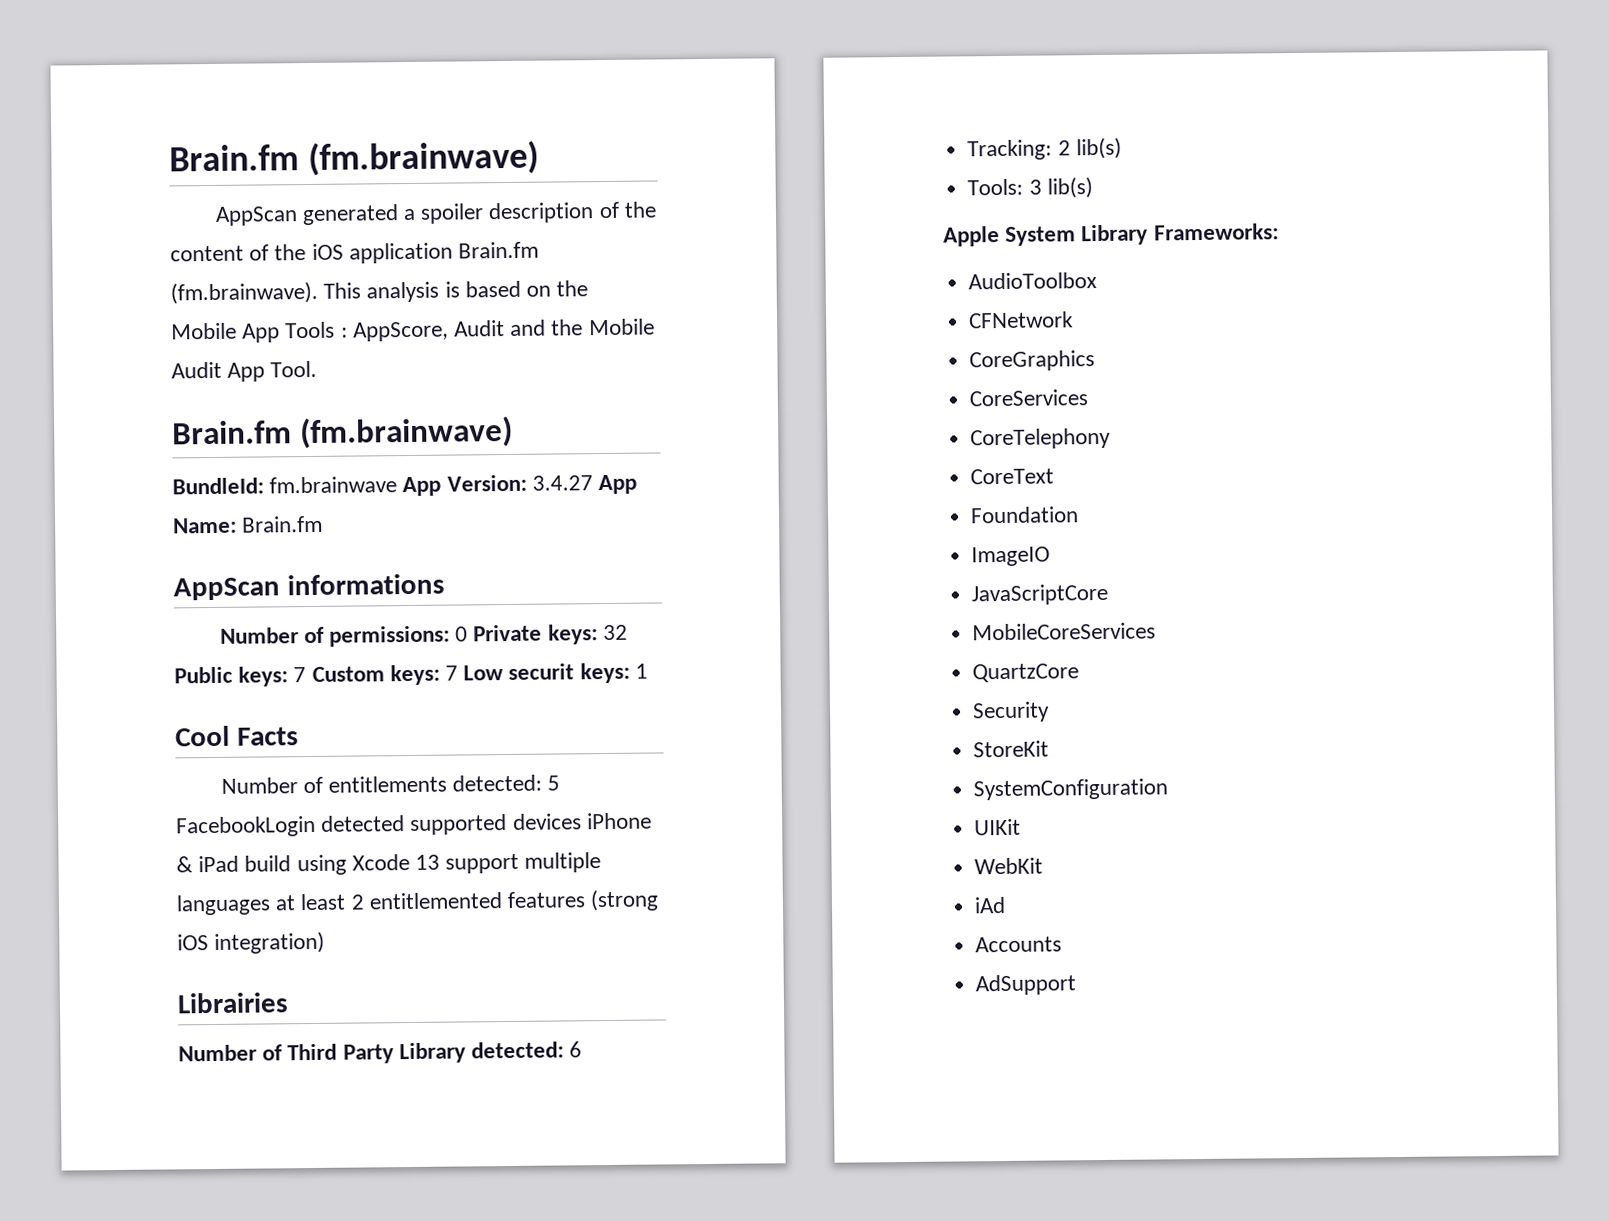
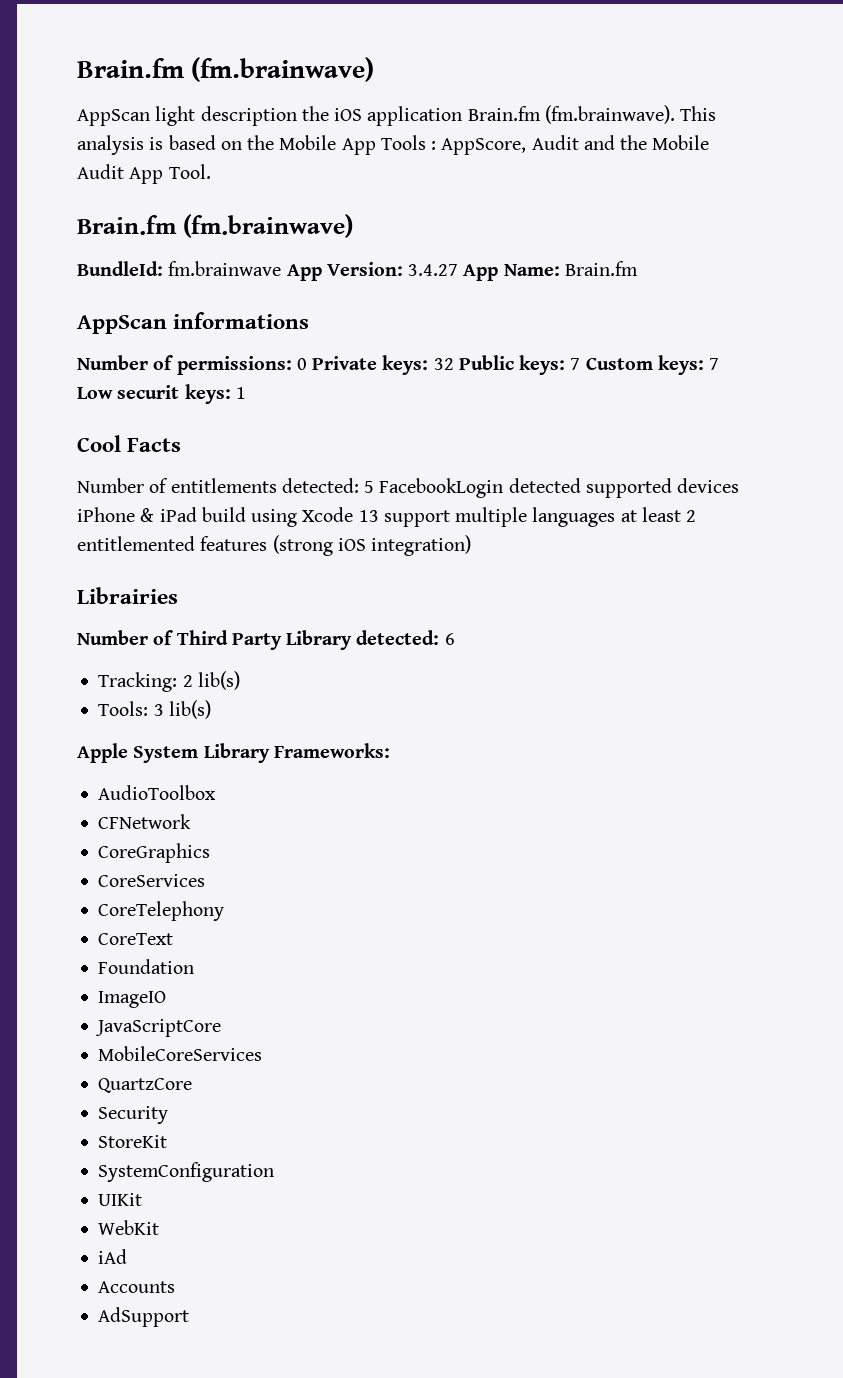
- AppScan generated a spoiler description of the content of the iOS application Brain.fm (fm.brainwave). This analysis is based on the Mobile App Tools : AppScore, Audit and the Mobile Audit App Tool.
+ AppScan light description the iOS application Brain.fm (fm.brainwave). This analysis is based on the Mobile App Tools : AppScore, Audit and the Mobile Audit App Tool.

